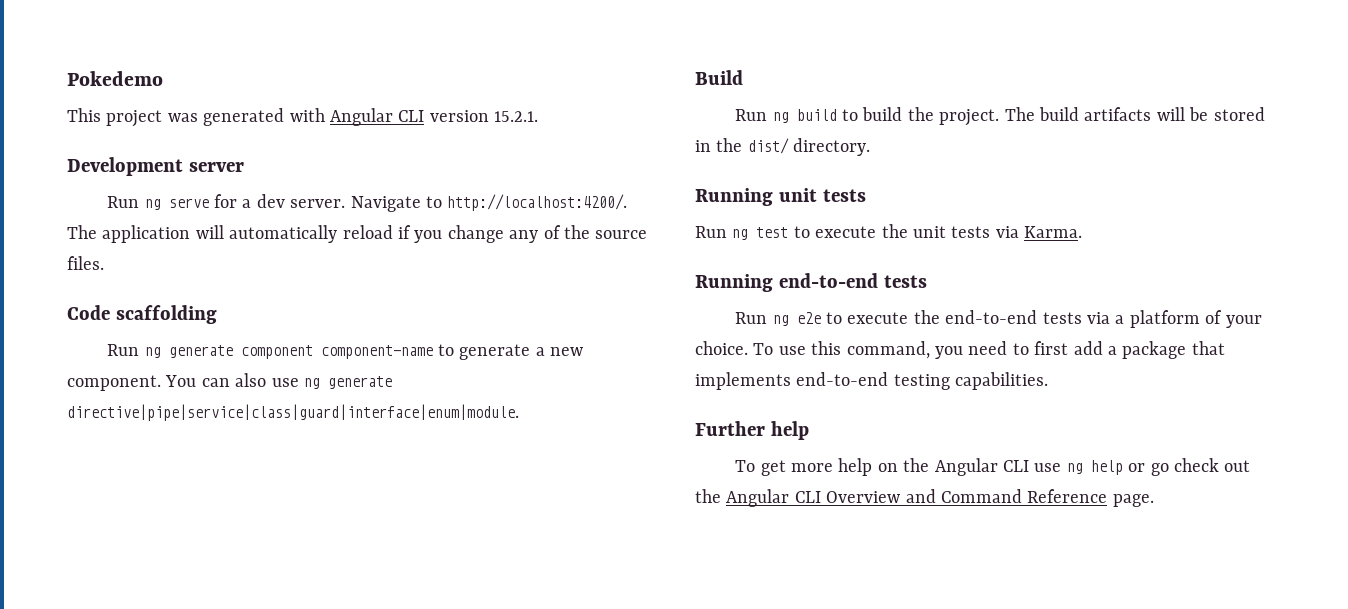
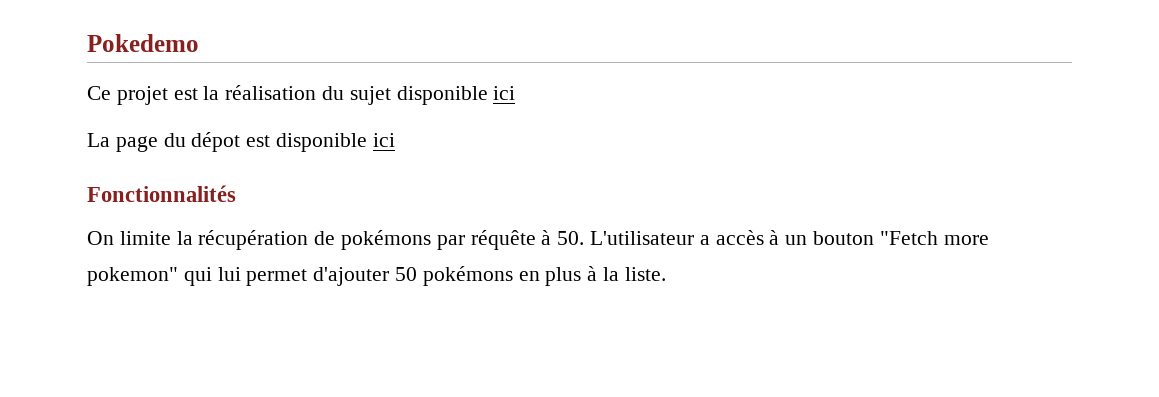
- This project was generated with Angular CLI version 15.2.1.
- Development server
- Run ng serve for a dev server. Navigate to http://localhost:4200/. The application will automatically reload if you change any of the source files.
- Code scaffolding
- Run ng generate component component-name to generate a new component. You can also use ng generate directive|pipe|service|class|guard|interface|enum|module.
- Build
- Run ng build to build the project. The build artifacts will be stored in the dist/ directory.
- Running unit tests
- Run ng test to execute the unit tests via Karma.
- Running end-to-end tests
- Run ng e2e to execute the end-to-end tests via a platform of your choice. To use this command, you need to first add a package that implements end-to-end testing capabilities.
- Further help
- To get more help on the Angular CLI use ng help or go check out the Angular CLI Overview and Command Reference page.
+ Ce projet est la réalisation du sujet disponible ici
+ La page du dépot est disponible ici
+ Fonctionnalités
+ On limite la récupération de pokémons par réquête à 50. L'utilisateur a accès à un bouton "Fetch more pokemon" qui lui permet d'ajouter 50 pokémons en plus à la liste.

